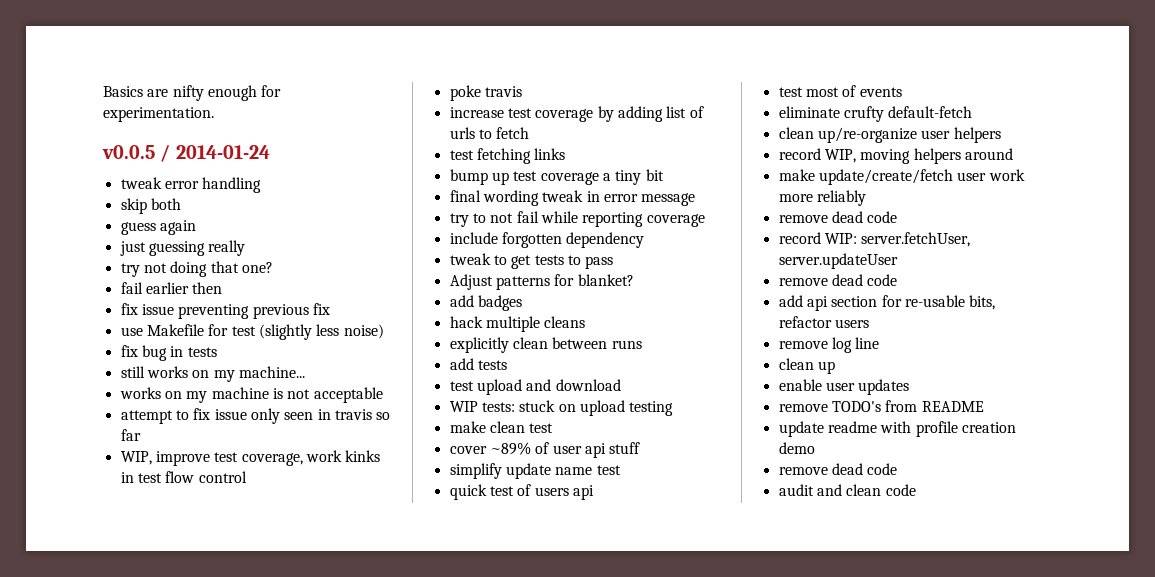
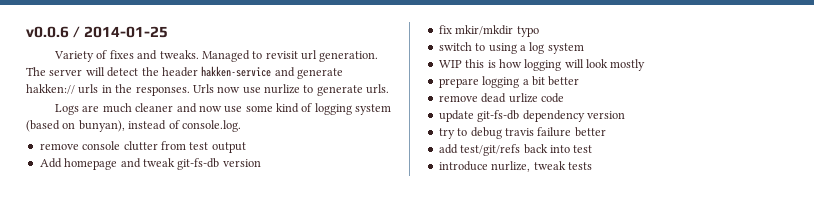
- Basics are nifty enough for experimentation.
- v0.0.5 / 2014-01-24
- tweak error handling
- skip both
- guess again
- just guessing really
- try not doing that one?
- fail earlier then
- fix issue preventing previous fix
- use Makefile for test (slightly less noise)
- fix bug in tests
- still works on my machine...
- works on my machine is not acceptable
- attempt to fix issue only seen in travis so far
- WIP, improve test coverage, work kinks in test flow control
- poke travis
- increase test coverage by adding list of urls to fetch
- test fetching links
- bump up test coverage a tiny bit
- final wording tweak in error message
- try to not fail while reporting coverage
- include forgotten dependency
- tweak to get tests to pass
- Adjust patterns for blanket?
- add badges
- hack multiple cleans
- explicitly clean between runs
- add tests
- test upload and download
- WIP tests: stuck on upload testing
- make clean test
- cover ~89% of user api stuff
- simplify update name test
- quick test of users api
- test most of events
- eliminate crufty default-fetch
- clean up/re-organize user helpers
- record WIP, moving helpers around
- make update/create/fetch user work more reliably
- remove dead code
- record WIP: server.fetchUser, server.updateUser
- remove dead code
- add api section for re-usable bits, refactor users
- remove log line
- clean up
- enable user updates
- remove TODO's from README
- update readme with profile creation demo
- remove dead code
- audit and clean code
+ v0.0.6 / 2014-01-25
+ Variety of fixes and tweaks. Managed to revisit url generation. The server will detect the header hakken-service and generate hakken:// urls in the responses. Urls now use nurlize to generate urls.
+ Logs are much cleaner and now use some kind of logging system (based on bunyan), instead of console.log.
+ remove console clutter from test output
+ Add homepage and tweak git-fs-db version
+ fix mkir/mkdir typo
+ switch to using a log system
+ WIP this is how logging will look mostly
+ prepare logging a bit better
+ remove dead urlize code
+ update git-fs-db dependency version
+ try to debug travis failure better
+ add test/git/refs back into test
+ introduce nurlize, tweak tests

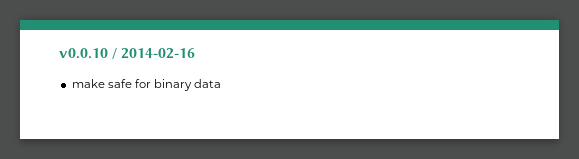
- v0.0.6 / 2014-01-25
- Variety of fixes and tweaks. Managed to revisit url generation. The server will detect the header hakken-service and generate hakken:// urls in the responses. Urls now use nurlize to generate urls.
- Logs are much cleaner and now use some kind of logging system (based on bunyan), instead of console.log.
- remove console clutter from test output
- Add homepage and tweak git-fs-db version
- fix mkir/mkdir typo
- switch to using a log system
- WIP this is how logging will look mostly
- prepare logging a bit better
- remove dead urlize code
- update git-fs-db dependency version
- try to debug travis failure better
- add test/git/refs back into test
- introduce nurlize, tweak tests
+ v0.0.10 / 2014-02-16
+ make safe for binary data

